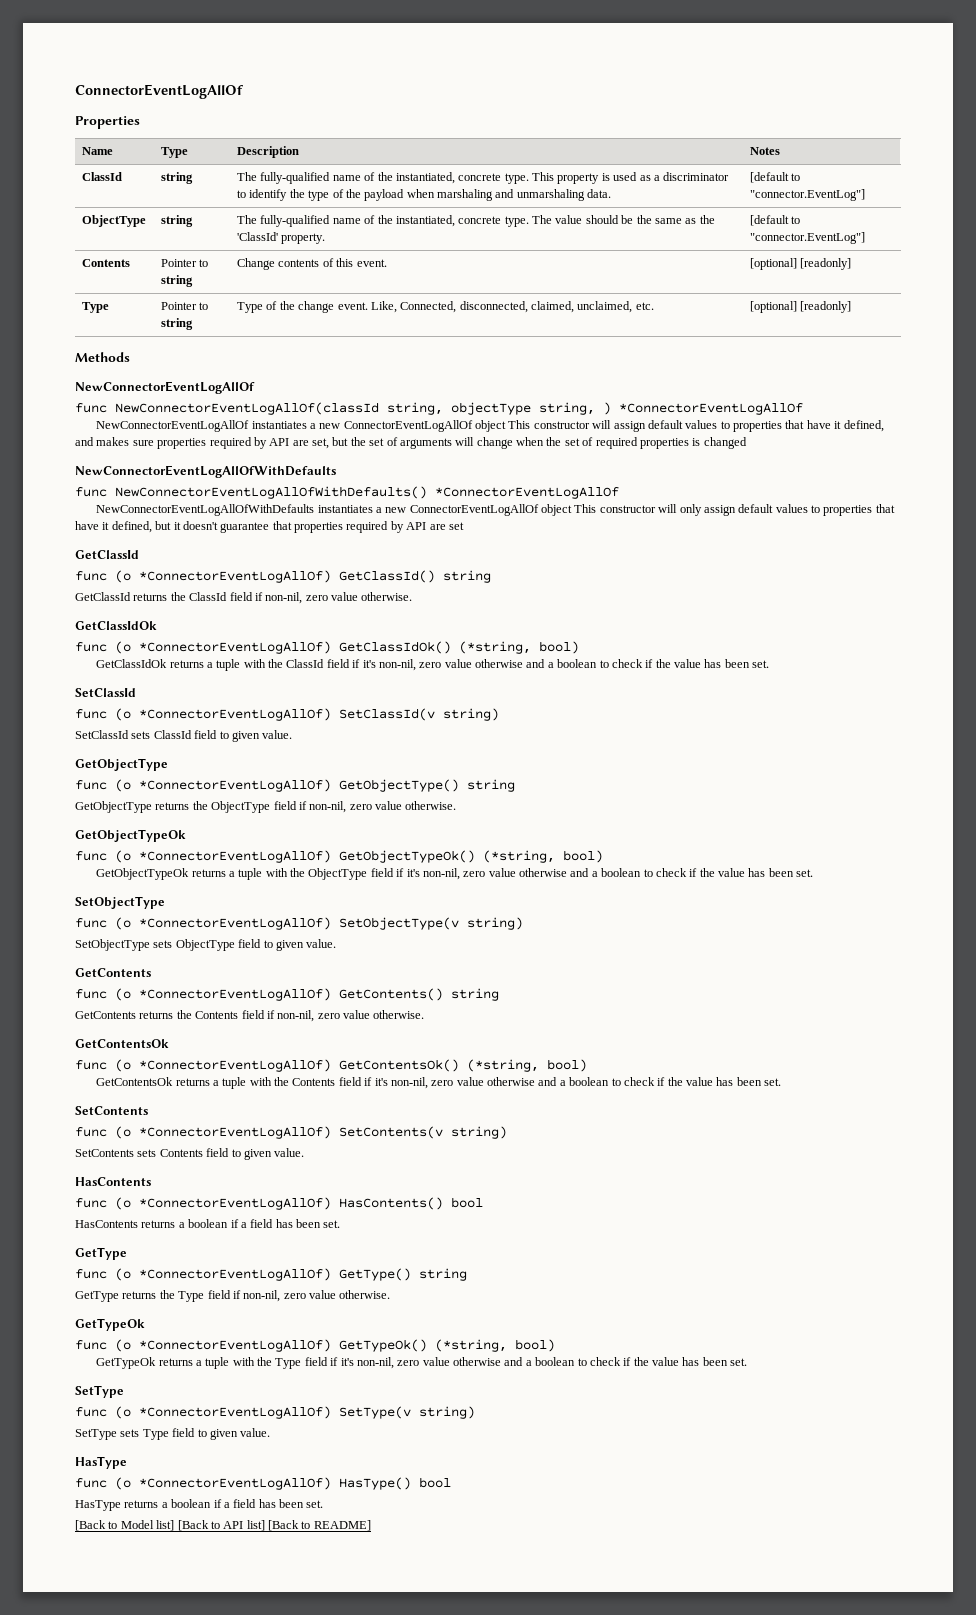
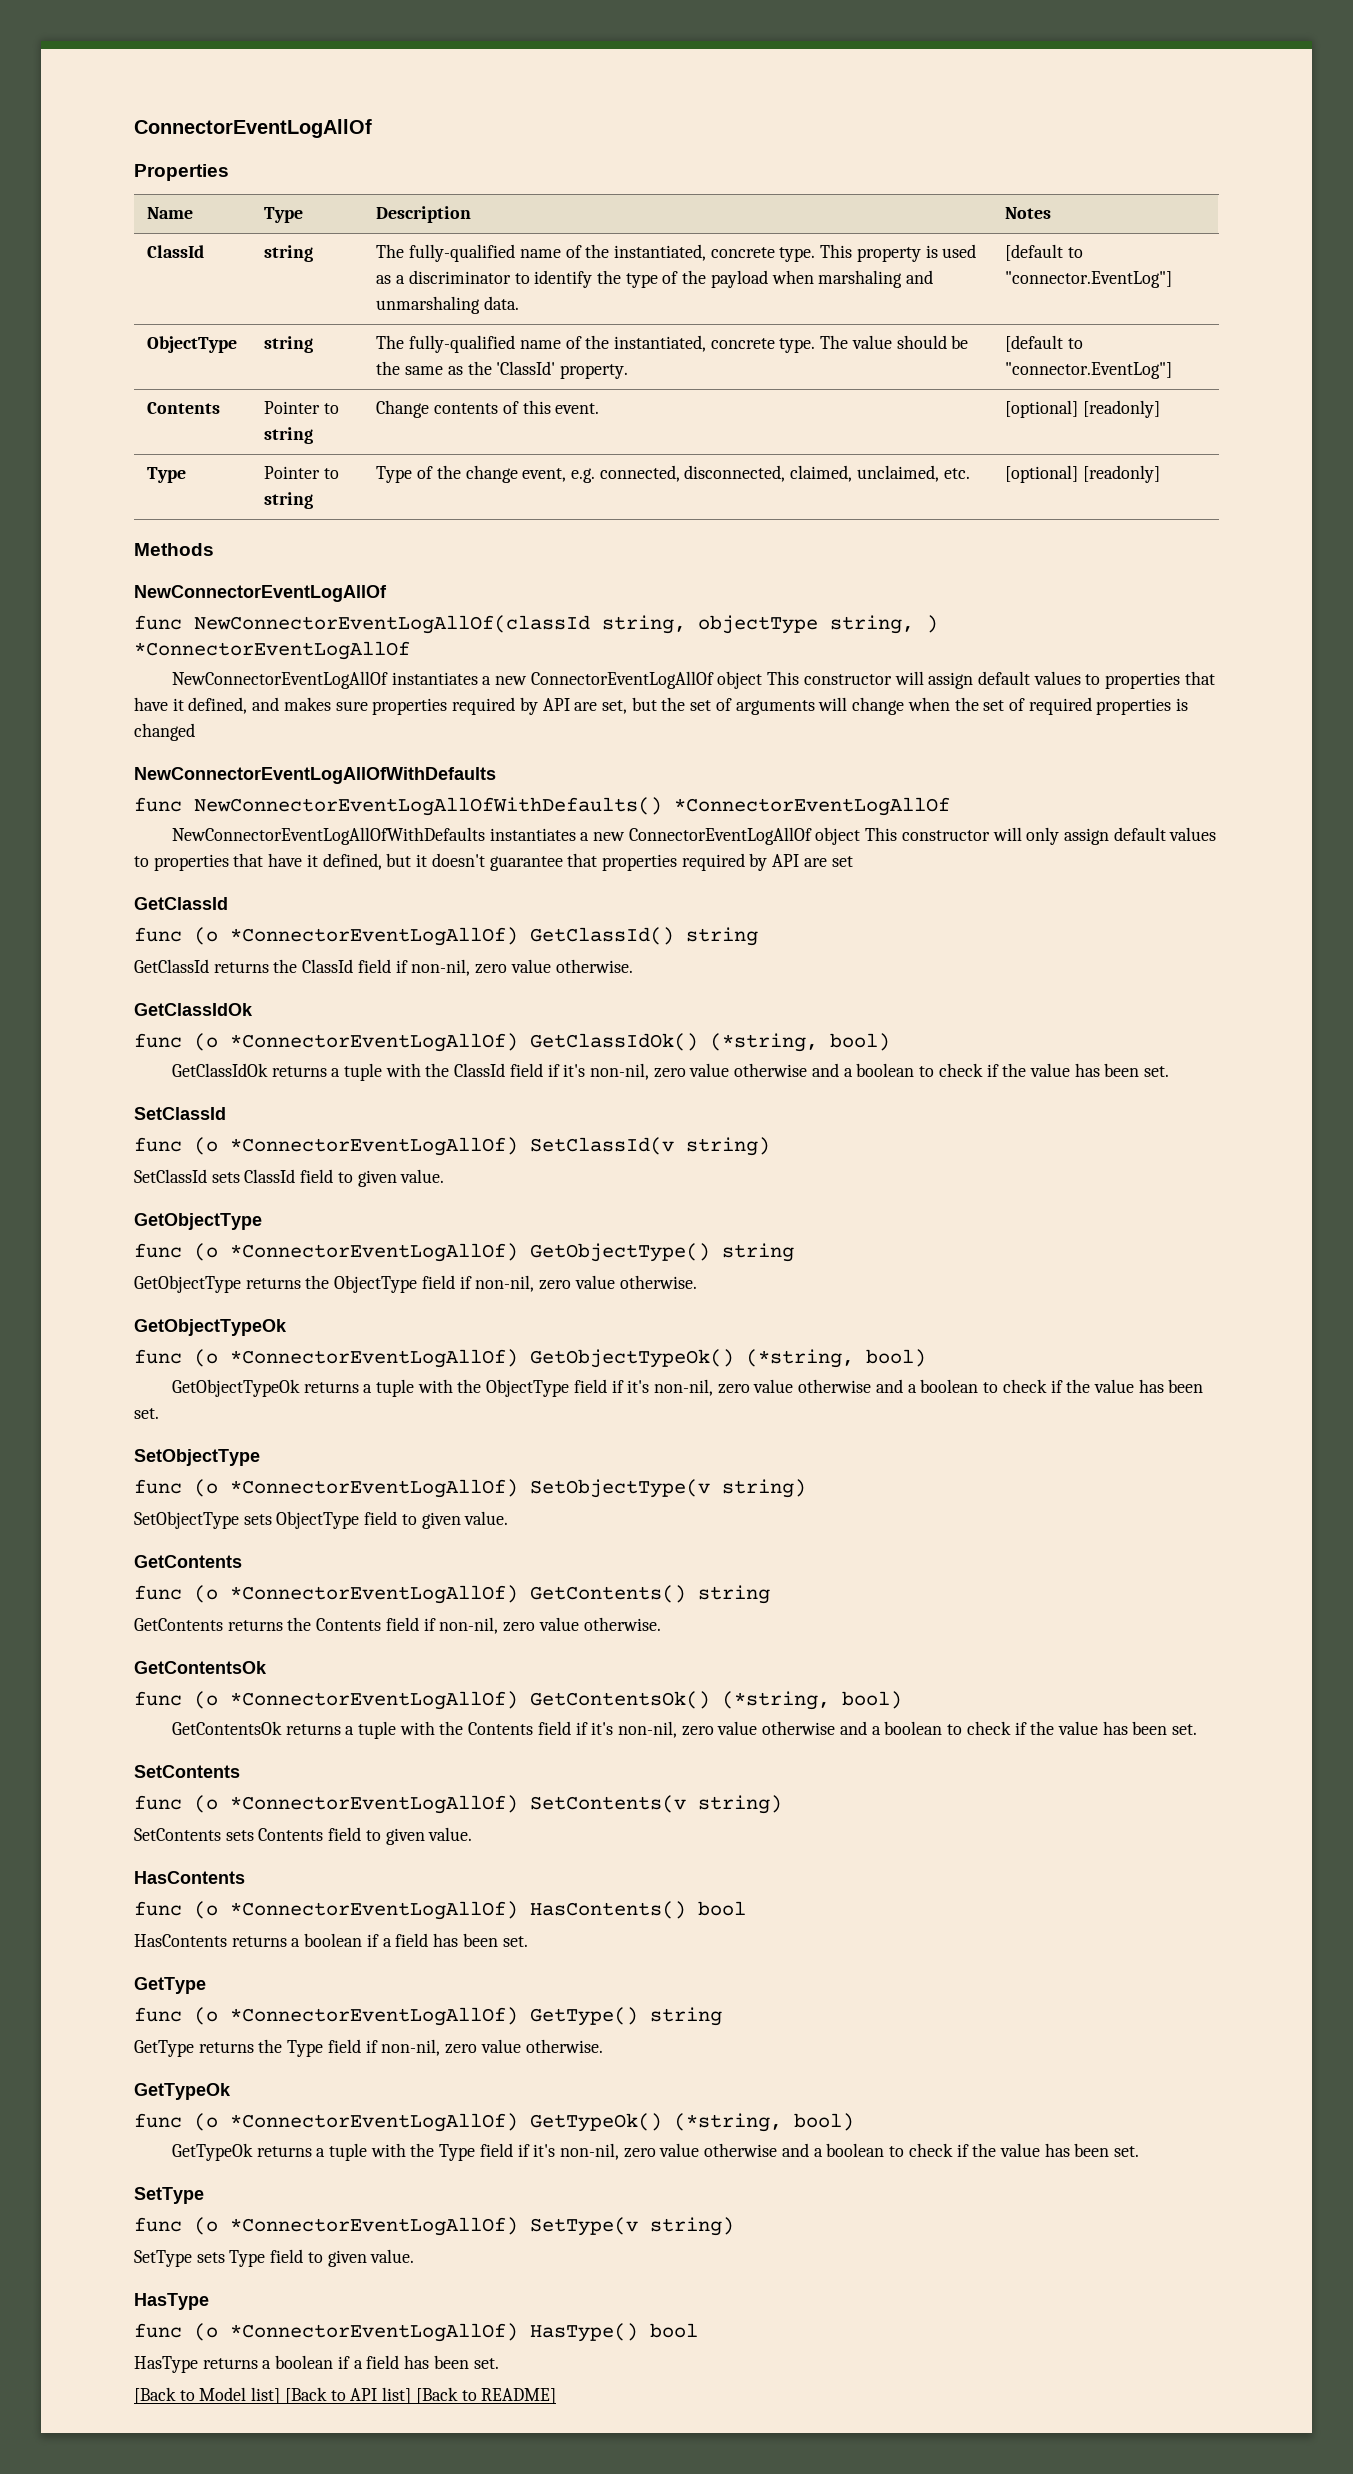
- Type | Pointer to string | Type of the change event. Like, Connected, disconnected, claimed, unclaimed, etc. | [optional] [readonly]
+ Type | Pointer to string | Type of the change event, e.g. connected, disconnected, claimed, unclaimed, etc. | [optional] [readonly]

